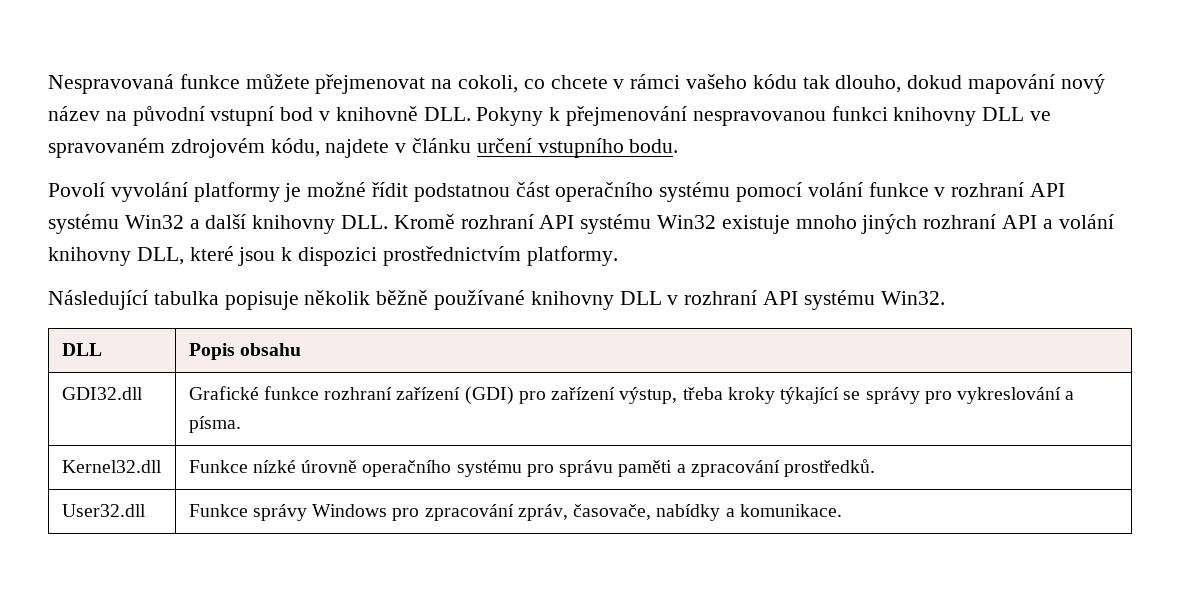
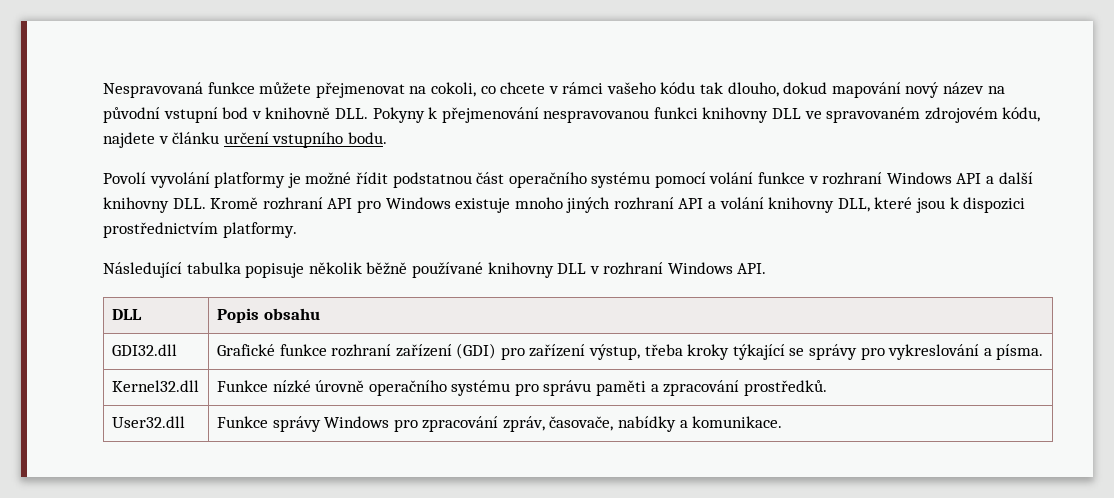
- Povolí vyvolání platformy je možné řídit podstatnou část operačního systému pomocí volání funkce v rozhraní API systému Win32 a další knihovny DLL. Kromě rozhraní API systému Win32 existuje mnoho jiných rozhraní API a volání knihovny DLL, které jsou k dispozici prostřednictvím platformy.
+ Povolí vyvolání platformy je možné řídit podstatnou část operačního systému pomocí volání funkce v rozhraní Windows API a další knihovny DLL. Kromě rozhraní API pro Windows existuje mnoho jiných rozhraní API a volání knihovny DLL, které jsou k dispozici prostřednictvím platformy.
- Následující tabulka popisuje několik běžně používané knihovny DLL v rozhraní API systému Win32.
+ Následující tabulka popisuje několik běžně používané knihovny DLL v rozhraní Windows API.

